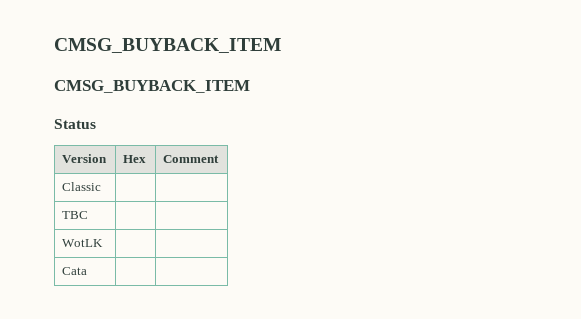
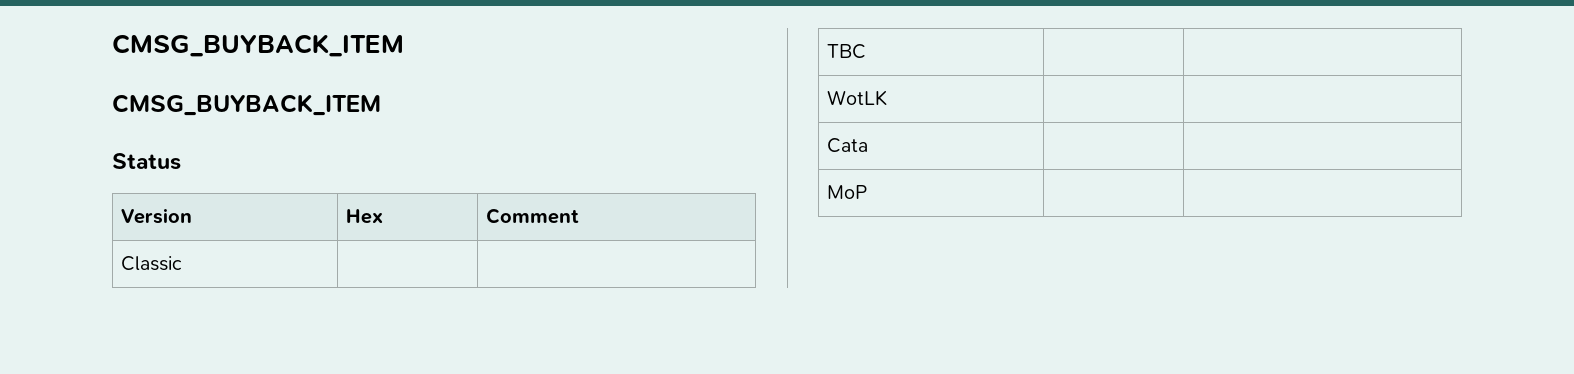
+ MoP | |

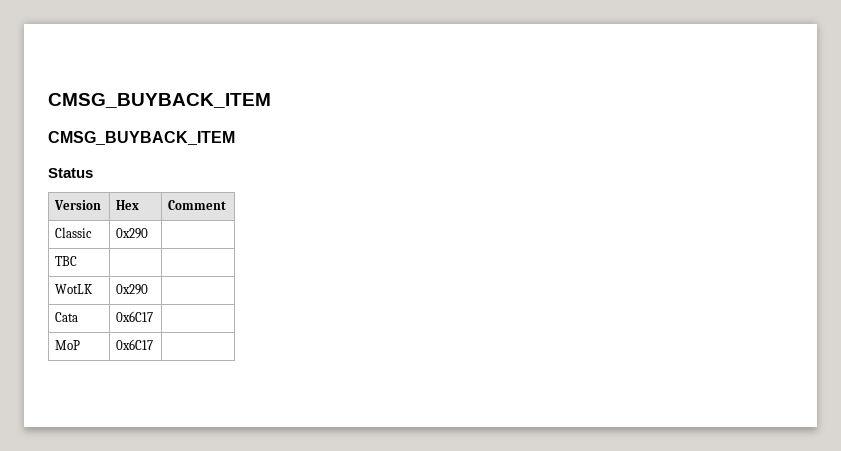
- Classic | |
+ Classic | 0x290 |
- WotLK | |
+ WotLK | 0x290 |
- Cata | |
+ Cata | 0x6C17 |
- MoP | |
+ MoP | 0x6C17 |

